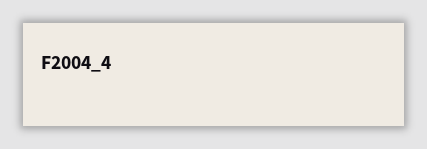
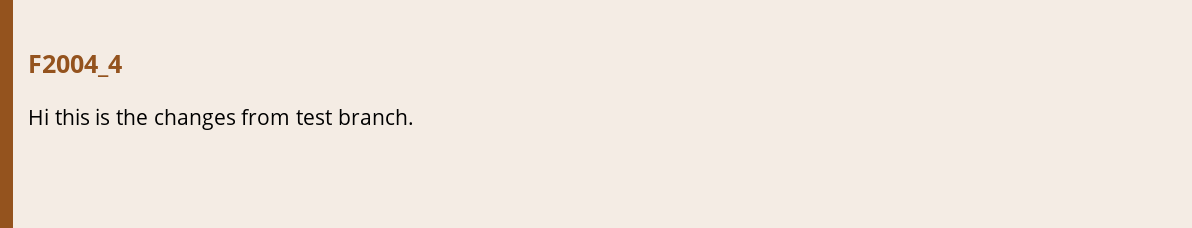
+ Hi this is the changes from test branch.

